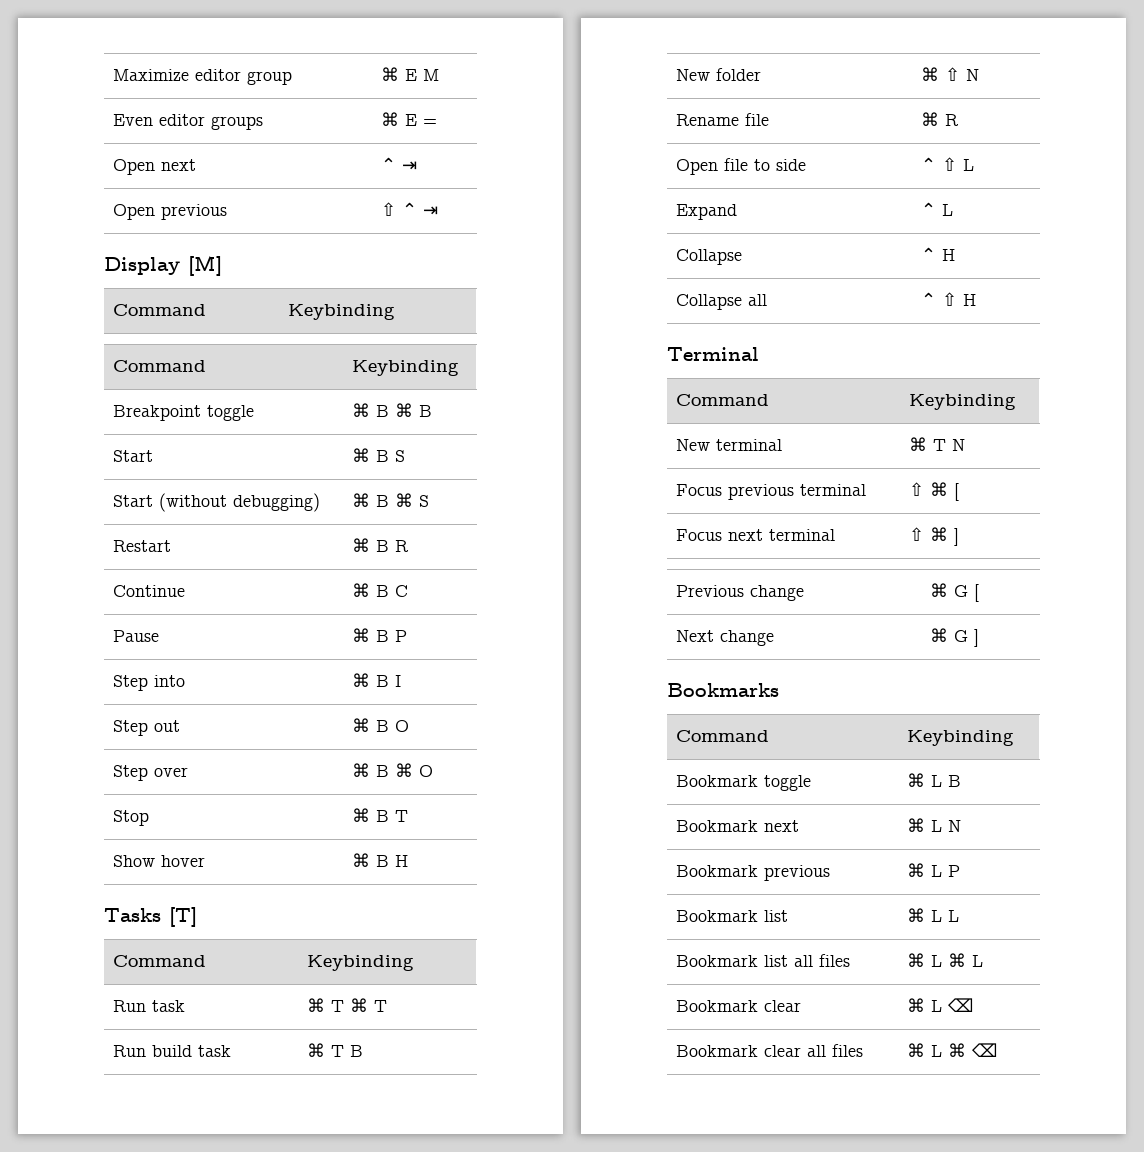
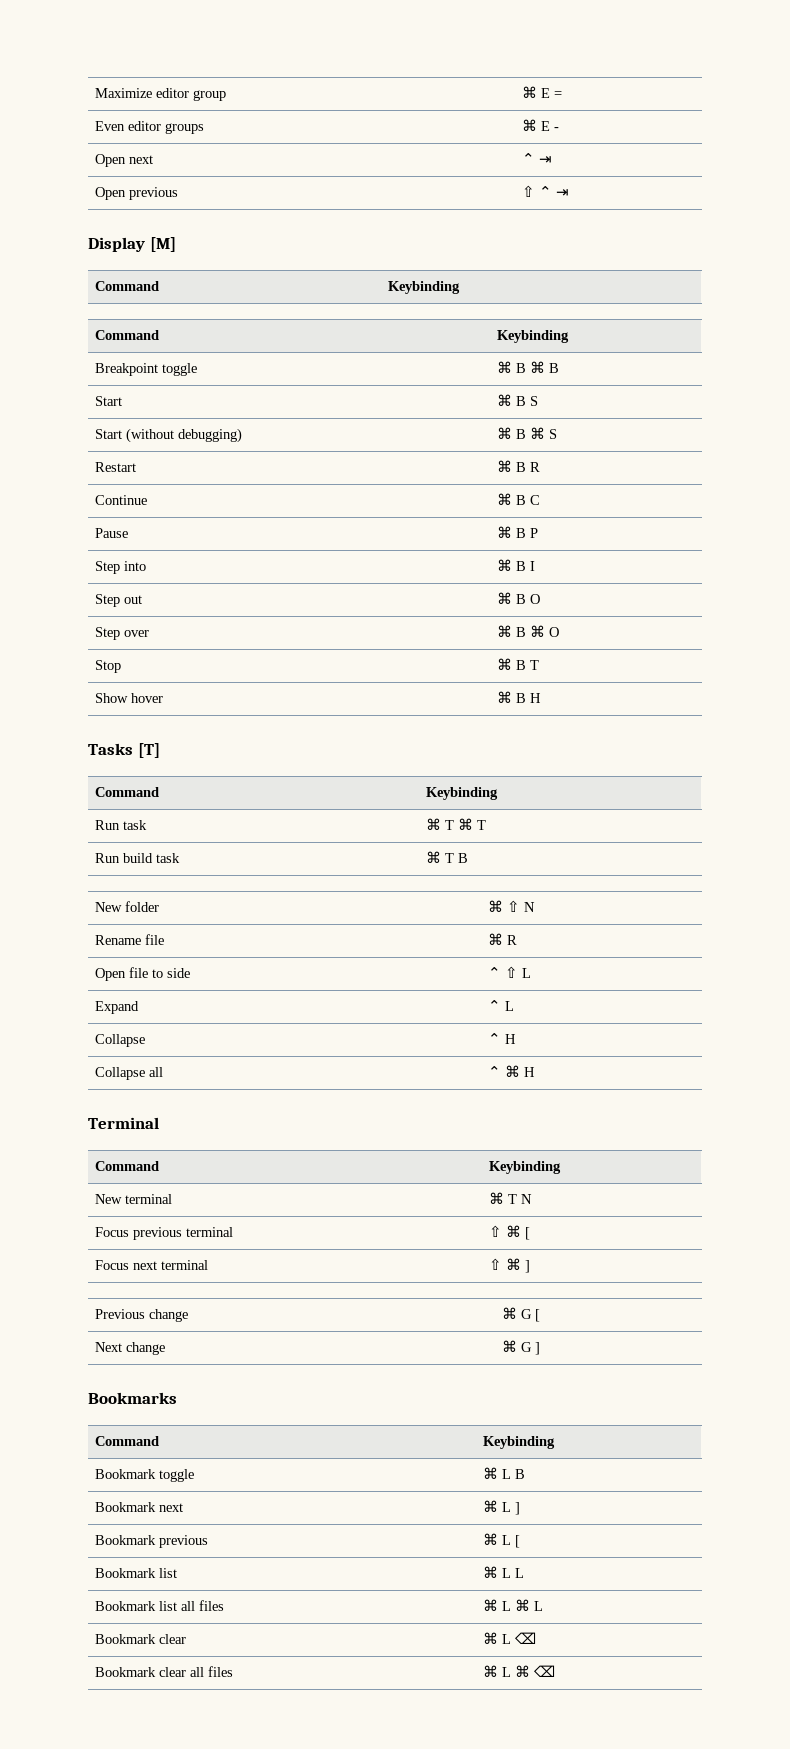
- Maximize editor group | ⌘ E M
+ Maximize editor group | ⌘ E =
- Even editor groups | ⌘ E =
+ Even editor groups | ⌘ E -
- Collapse all | ⌃ ⇧ H
+ Collapse all | ⌃ ⌘ H
- Bookmark next | ⌘ L N
+ Bookmark next | ⌘ L ]
- Bookmark previous | ⌘ L P
+ Bookmark previous | ⌘ L [

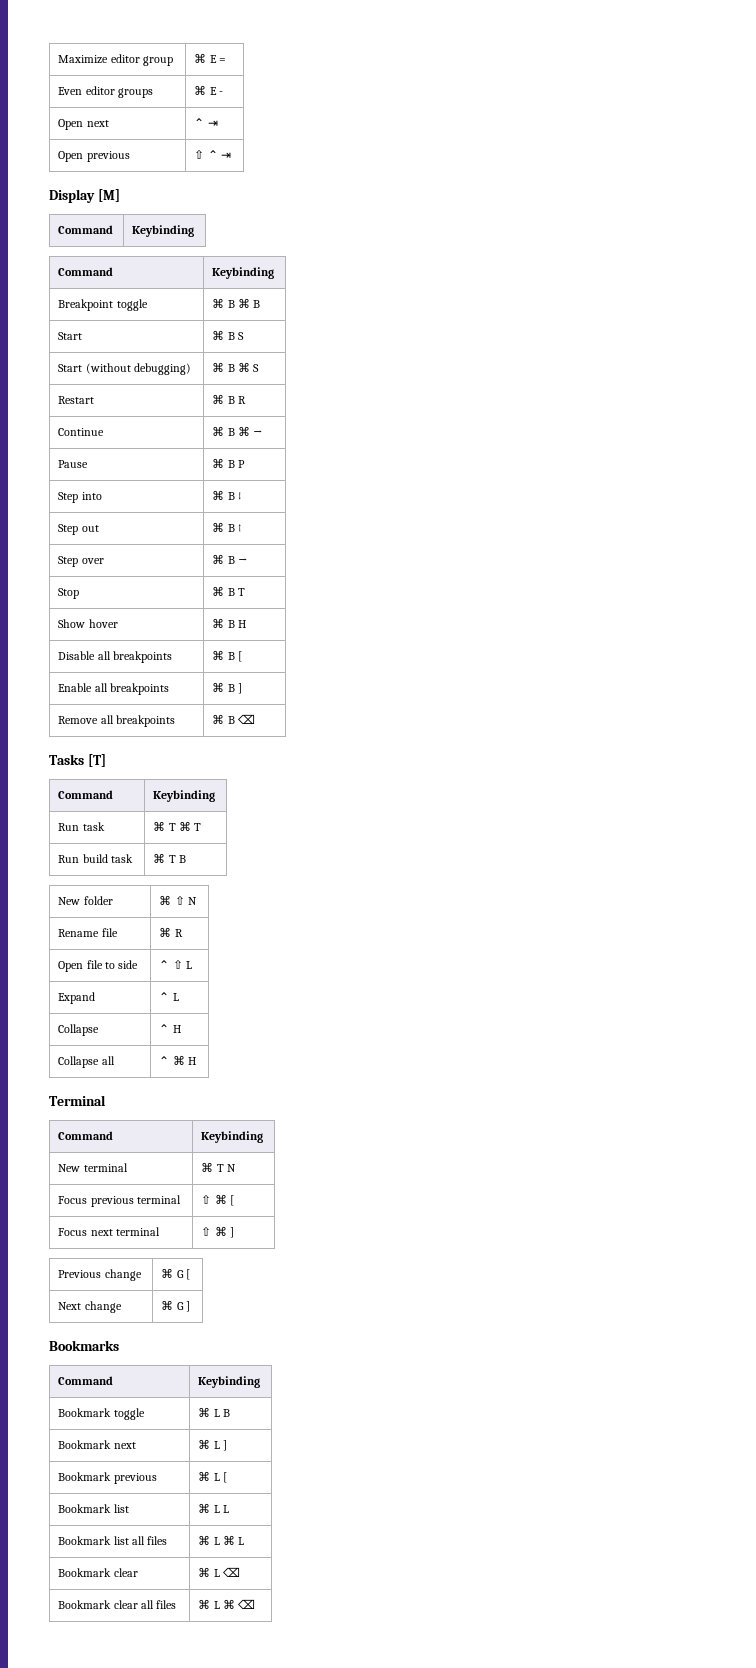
- Continue | ⌘ B C
+ Continue | ⌘ B ⌘ →
- Step into | ⌘ B I
+ Step into | ⌘ B ↓
- Step out | ⌘ B O
+ Step out | ⌘ B ↑
- Step over | ⌘ B ⌘ O
+ Step over | ⌘ B →
+ Disable all breakpoints | ⌘ B [
+ Enable all breakpoints | ⌘ B ]
+ Remove all breakpoints | ⌘ B ⌫

